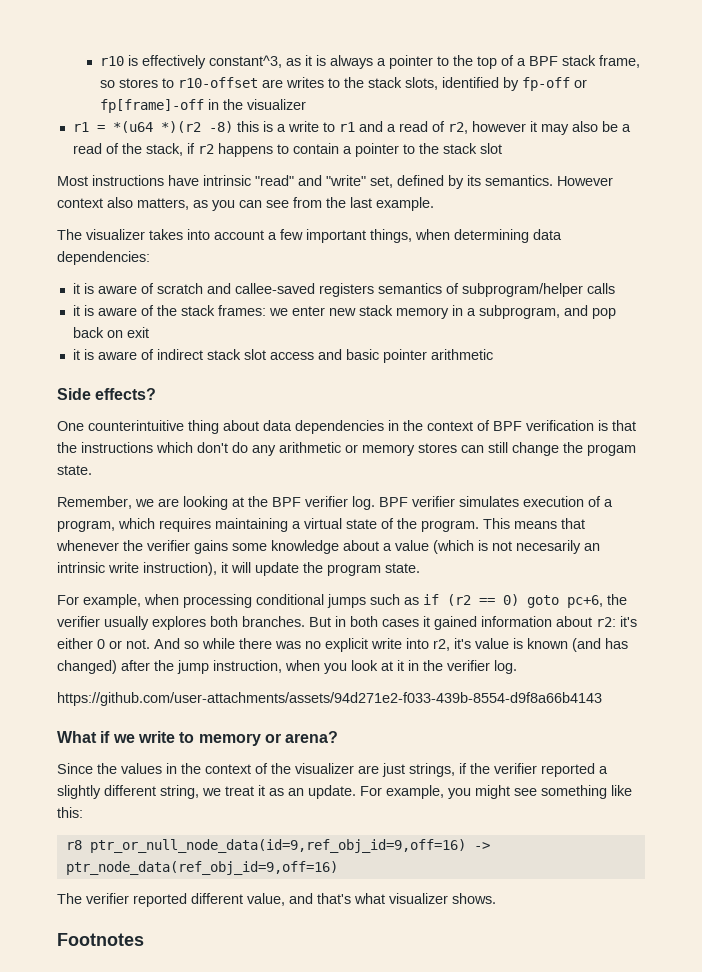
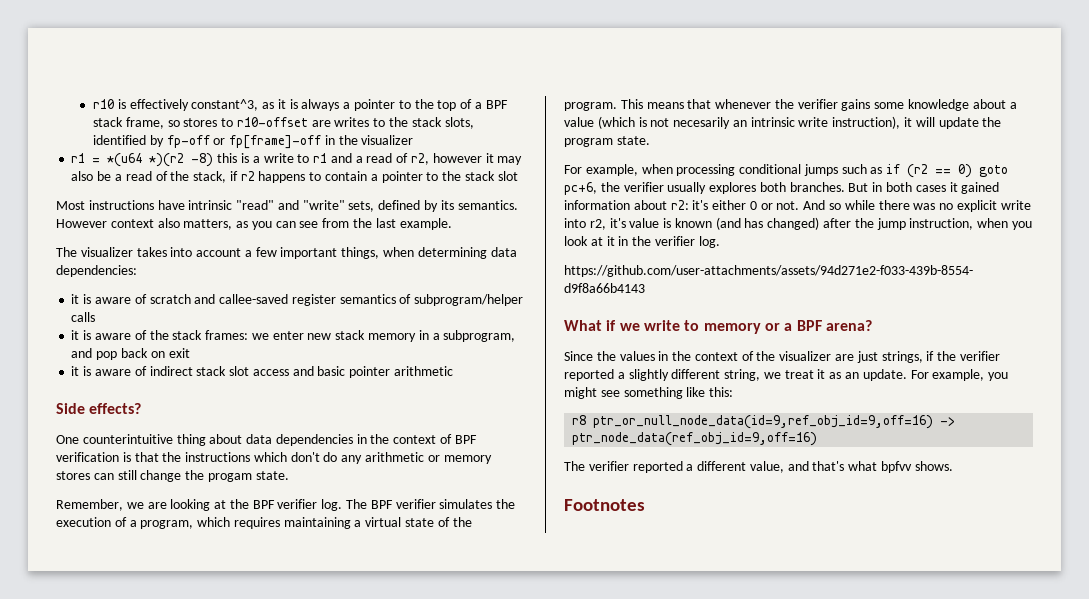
- Most instructions have intrinsic "read" and "write" set, defined by its semantics.
+ Most instructions have intrinsic "read" and "write" sets, defined by its semantics.
- it is aware of scratch and callee-saved registers semantics of subprogram/helper calls
+ it is aware of scratch and callee-saved register semantics of subprogram/helper calls
- BPF verifier simulates execution of a program, which requires maintaining a virtual state of the program.
+ The BPF verifier simulates the execution of a program, which requires maintaining a virtual state of the program.
- What if we write to memory or arena?
+ What if we write to memory or a BPF arena?
- The verifier reported different value, and that's what visualizer shows.
+ The verifier reported a different value, and that's what bpfvv shows.

